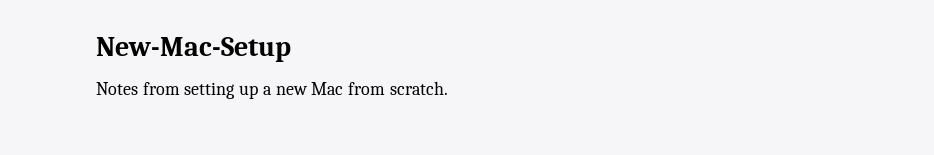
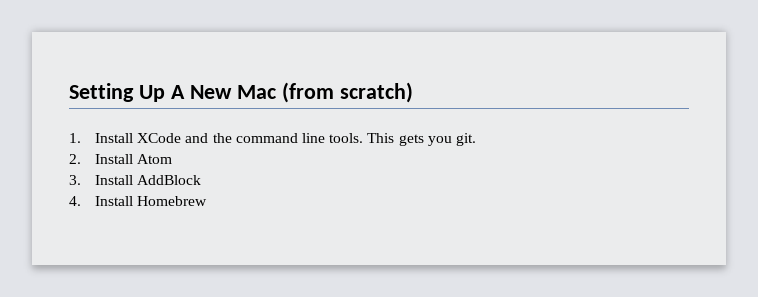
- New-Mac-Setup
- Notes from setting up a new Mac from scratch.
+ Setting Up A New Mac (from scratch)
+ 1. Install XCode and the command line tools. This gets you git.
+ 2. Install Atom
+ 3. Install AddBlock
+ 4. Install Homebrew

